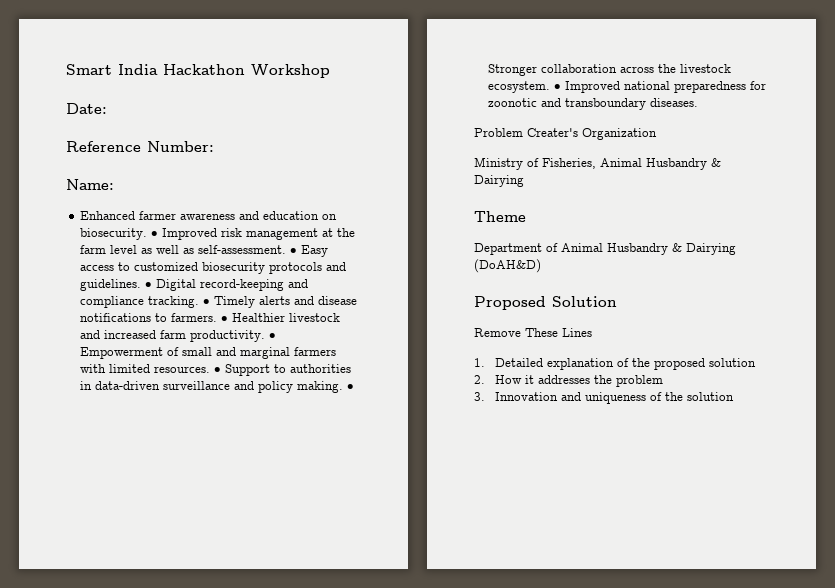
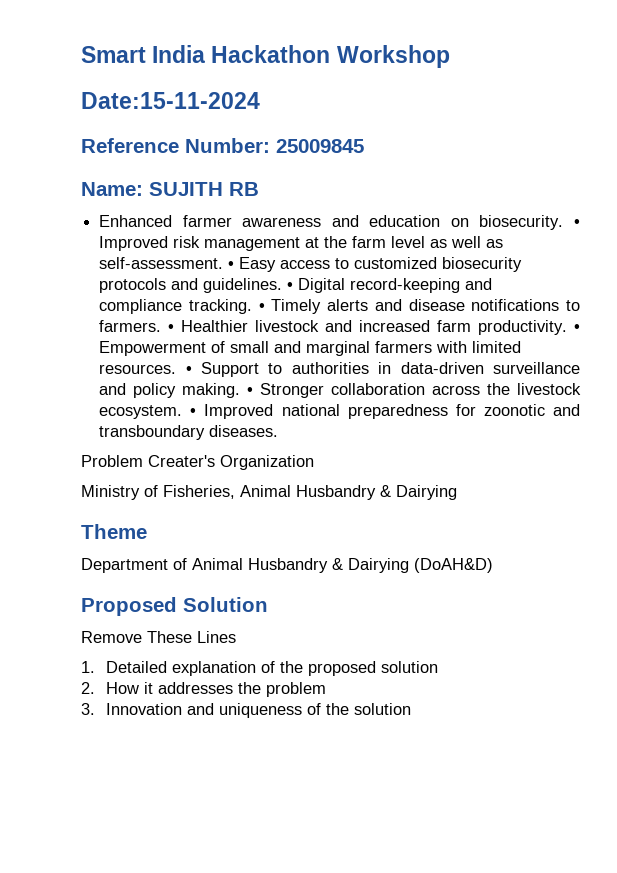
- Date:
+ Date:15-11-2024
- Reference Number:
+ Reference Number: 25009845
- Name:
+ Name: SUJITH RB

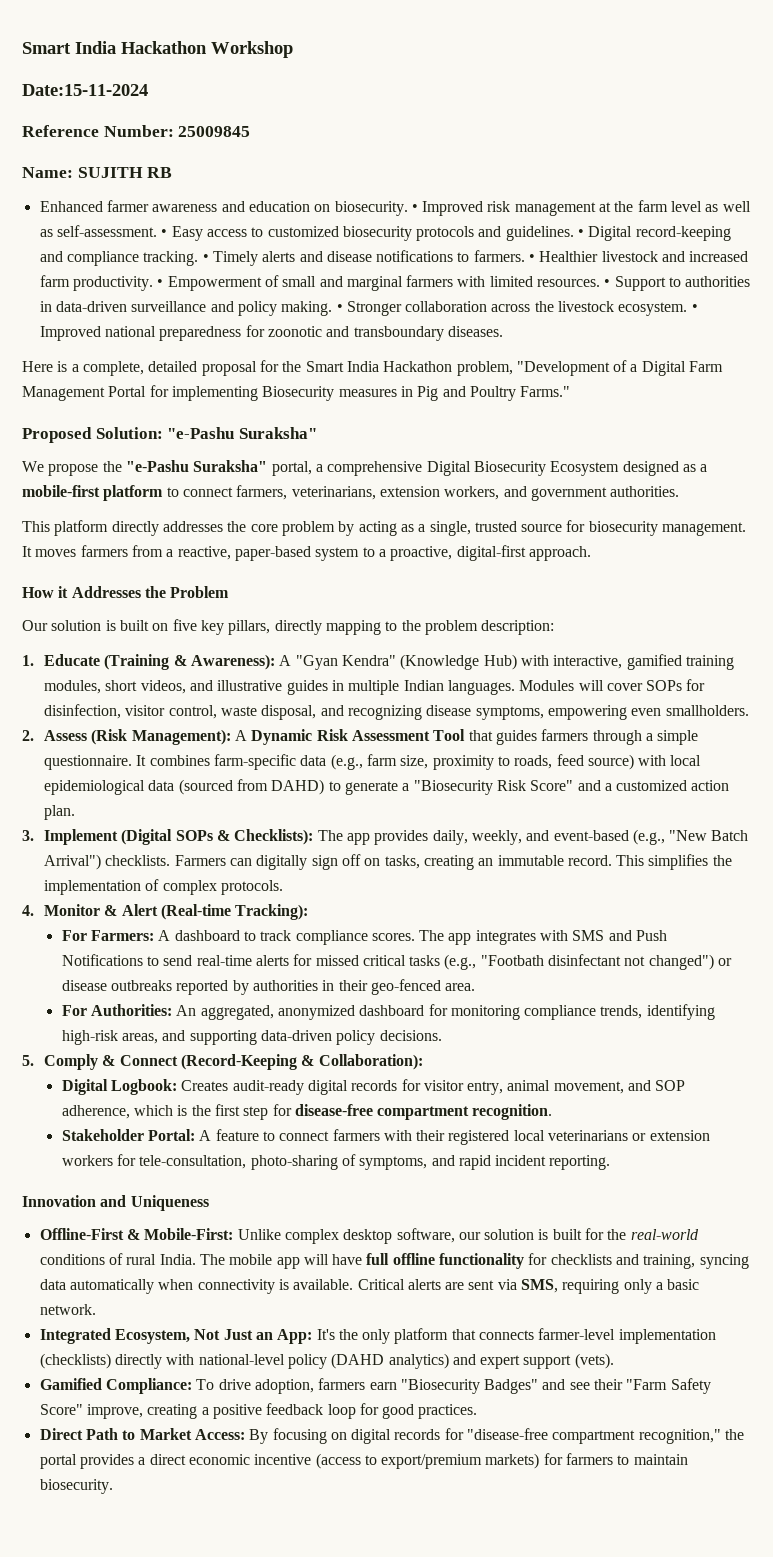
- Problem Creater's Organization
- Ministry of Fisheries, Animal Husbandry & Dairying
- Theme
- Department of Animal Husbandry & Dairying (DoAH&D)
- Proposed Solution
- Remove These Lines
- 1. Detailed explanation of the proposed solution
- 2. How it addresses the problem
- 3. Innovation and uniqueness of the solution
+ Here is a complete, detailed proposal for the Smart India Hackathon problem, "Development of a Digital Farm Management Portal for implementing Biosecurity measures in Pig and Poultry Farms."
+ Proposed Solution: "e-Pashu Suraksha"
+ We propose the "e-Pashu Suraksha" portal, a comprehensive Digital Biosecurity Ecosystem designed as a mobile-first platform to connect farmers, veterinarians, extension workers, and government authorities.
+ This platform directly addresses the core problem by acting as a single, trusted source for biosecurity management. It moves farmers from a reactive, paper-based system to a proactive, digital-first approach.
+ How it Addresses the Problem
+ Our solution is built on five key pillars, directly mapping to the problem description:
+ 1. Educate (Training & Awareness): A "Gyan Kendra" (Knowledge Hub) with interactive, gamified training modules, short videos, and illustrative guides in multiple Indian languages. Modules will cover SOPs for disinfection, visitor control, waste disposal, and recognizing disease symptoms, empowering even smallholders.
+ 2. Assess (Risk Management): A Dynamic Risk Assessment Tool that guides farmers through a simple questionnaire. It combines farm-specific data (e.g., farm size, proximity to roads, feed source) with local epidemiological data (sourced from DAHD) to generate a "Biosecurity Risk Score" and a customized action plan.
+ 3. Implement (Digital SOPs & Checklists): The app provides daily, weekly, and event-based (e.g., "New Batch Arrival") checklists. Farmers can digitally sign off on tasks, creating an immutable record. This simplifies the implementation of complex protocols.
+ 4. Monitor & Alert (Real-time Tracking):
+ For Farmers: A dashboard to track compliance scores. The app integrates with SMS and Push Notifications to send real-time alerts for missed critical tasks (e.g., "Footbath disinfectant not changed") or disease outbreaks reported by authorities in their geo-fenced area.
+ For Authorities: An aggregated, anonymized dashboard for monitoring compliance trends, identifying high-risk areas, and supporting data-driven policy decisions.
+ 5. Comply & Connect (Record-Keeping & Collaboration):
+ Digital Logbook: Creates audit-ready digital records for visitor entry, animal movement, and SOP adherence, which is the first step for disease-free compartment recognition.
+ Stakeholder Portal: A feature to connect farmers with their registered local veterinarians or extension workers for tele-consultation, photo-sharing of symptoms, and rapid incident reporting.
+ Innovation and Uniqueness
+ Offline-First & Mobile-First: Unlike complex desktop software, our solution is built for the real-world conditions of rural India. The mobile app will have full offline functionality for checklists and training, syncing data automatically when connectivity is available. Critical alerts are sent via SMS, requiring only a basic network.
+ Integrated Ecosystem, Not Just an App: It's the only platform that connects farmer-level implementation (checklists) directly with national-level policy (DAHD analytics) and expert support (vets).
+ Gamified Compliance: To drive adoption, farmers earn "Biosecurity Badges" and see their "Farm Safety Score" improve, creating a positive feedback loop for good practices.
+ Direct Path to Market Access: By focusing on digital records for "disease-free compartment recognition," the portal provides a direct economic incentive (access to export/premium markets) for farmers to maintain biosecurity.

